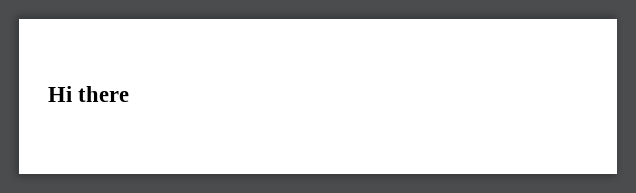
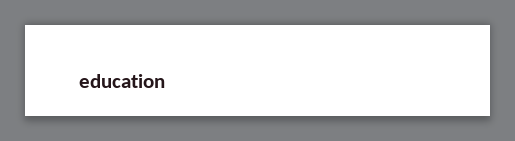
- Hi there
+ education

